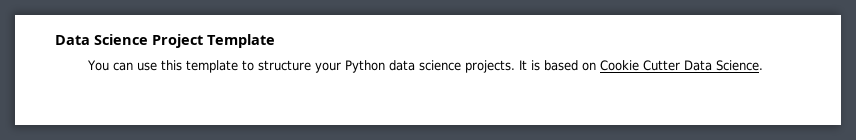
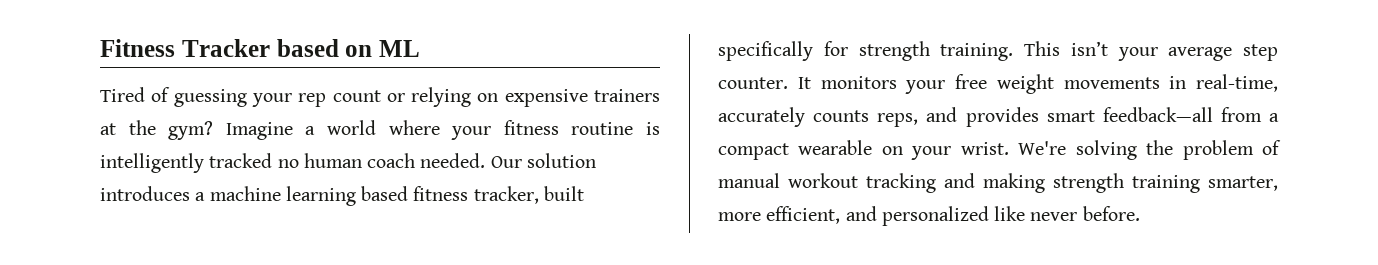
- Data Science Project Template
- You can use this template to structure your Python data science projects. It is based on Cookie Cutter Data Science.
+ Fitness Tracker based on ML
+ Tired of guessing your rep count or relying on expensive trainers at the gym? Imagine a world where your fitness routine is intelligently tracked no human coach needed. Our solution introduces a machine learning based fitness tracker, built specifically for strength training. This isn’t your average step counter. It monitors your free weight movements in real-time, accurately counts reps, and provides smart feedback—all from a compact wearable on your wrist. We're solving the problem of manual workout tracking and making strength training smarter, more efficient, and personalized like never before.

